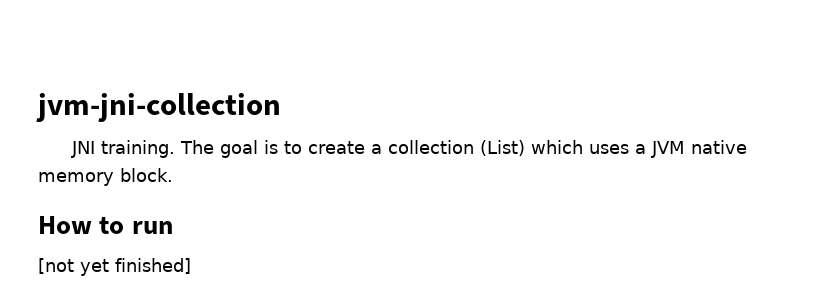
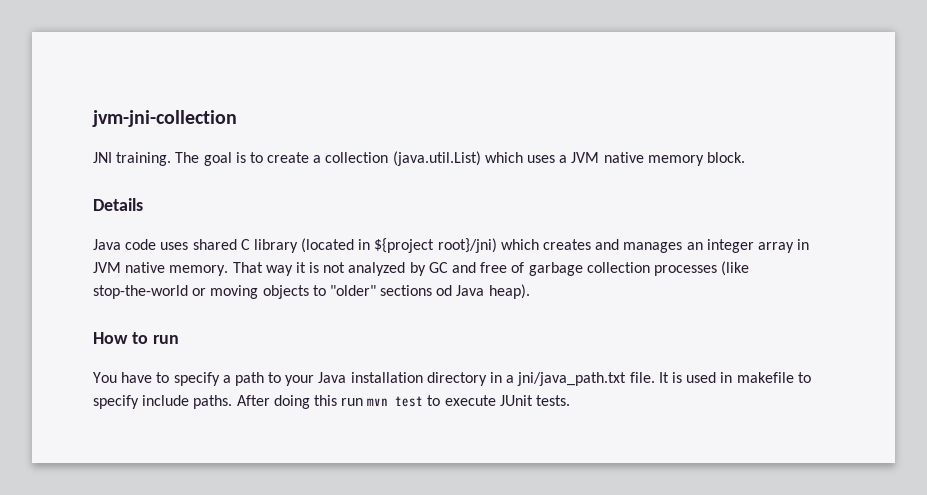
- The goal is to create a collection (List) which uses a JVM native memory block.
+ The goal is to create a collection (java.util.List) which uses a JVM native memory block.
+ Details
+ Java code uses shared C library (located in ${project root}/jni) which creates and manages an integer array in JVM native memory. That way it is not analyzed by GC and free of garbage collection processes (like stop-the-world or moving objects to "older" sections od Java heap).
  How to run
- [not yet finished]
+ You have to specify a path to your Java installation directory in a jni/java_path.txt file. It is used in makefile to specify include paths. After doing this run mvn test to execute JUnit tests.

